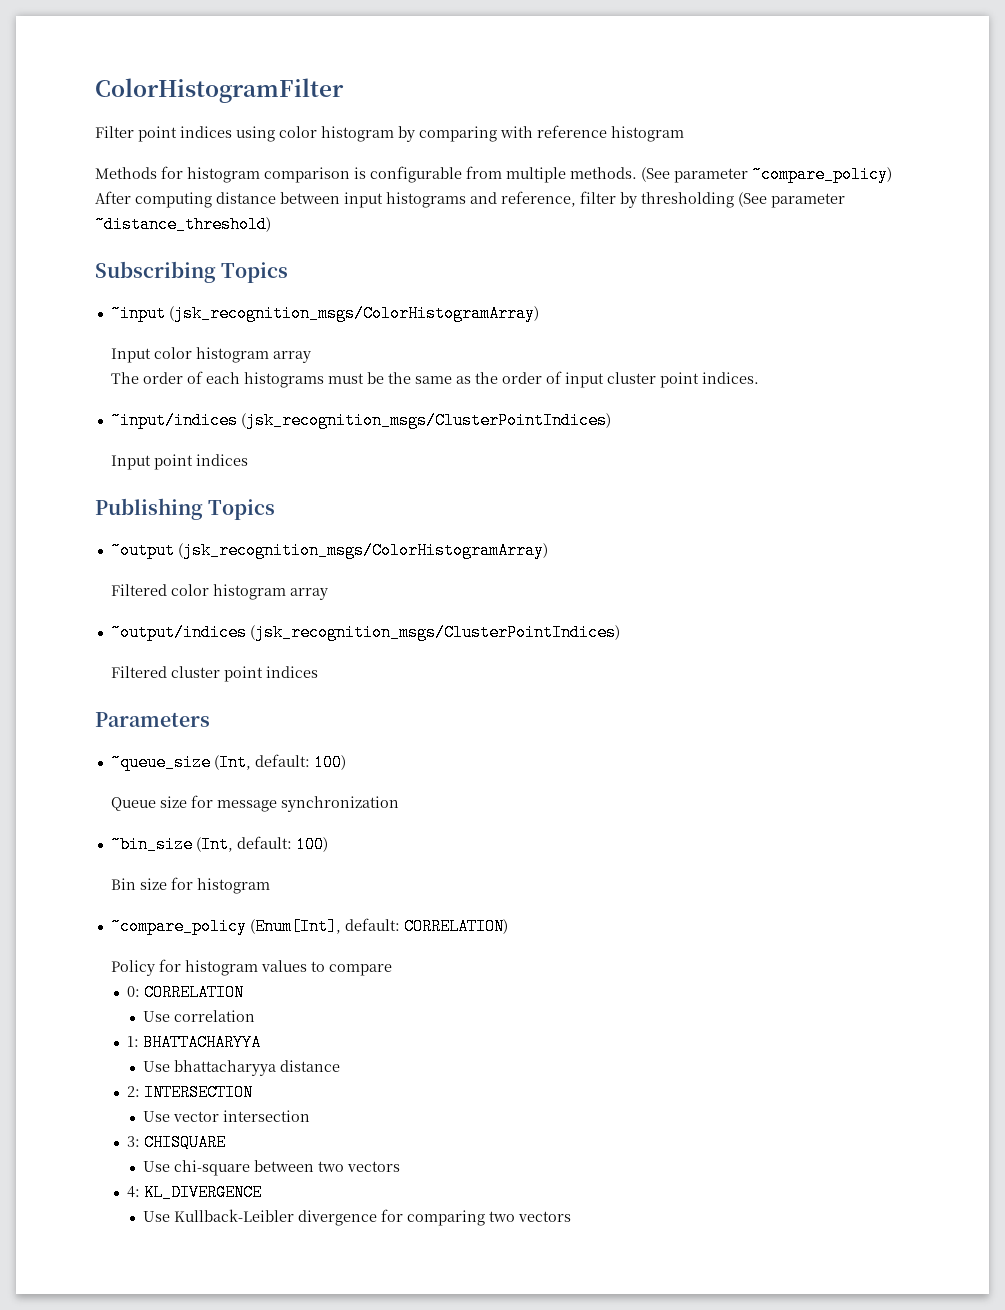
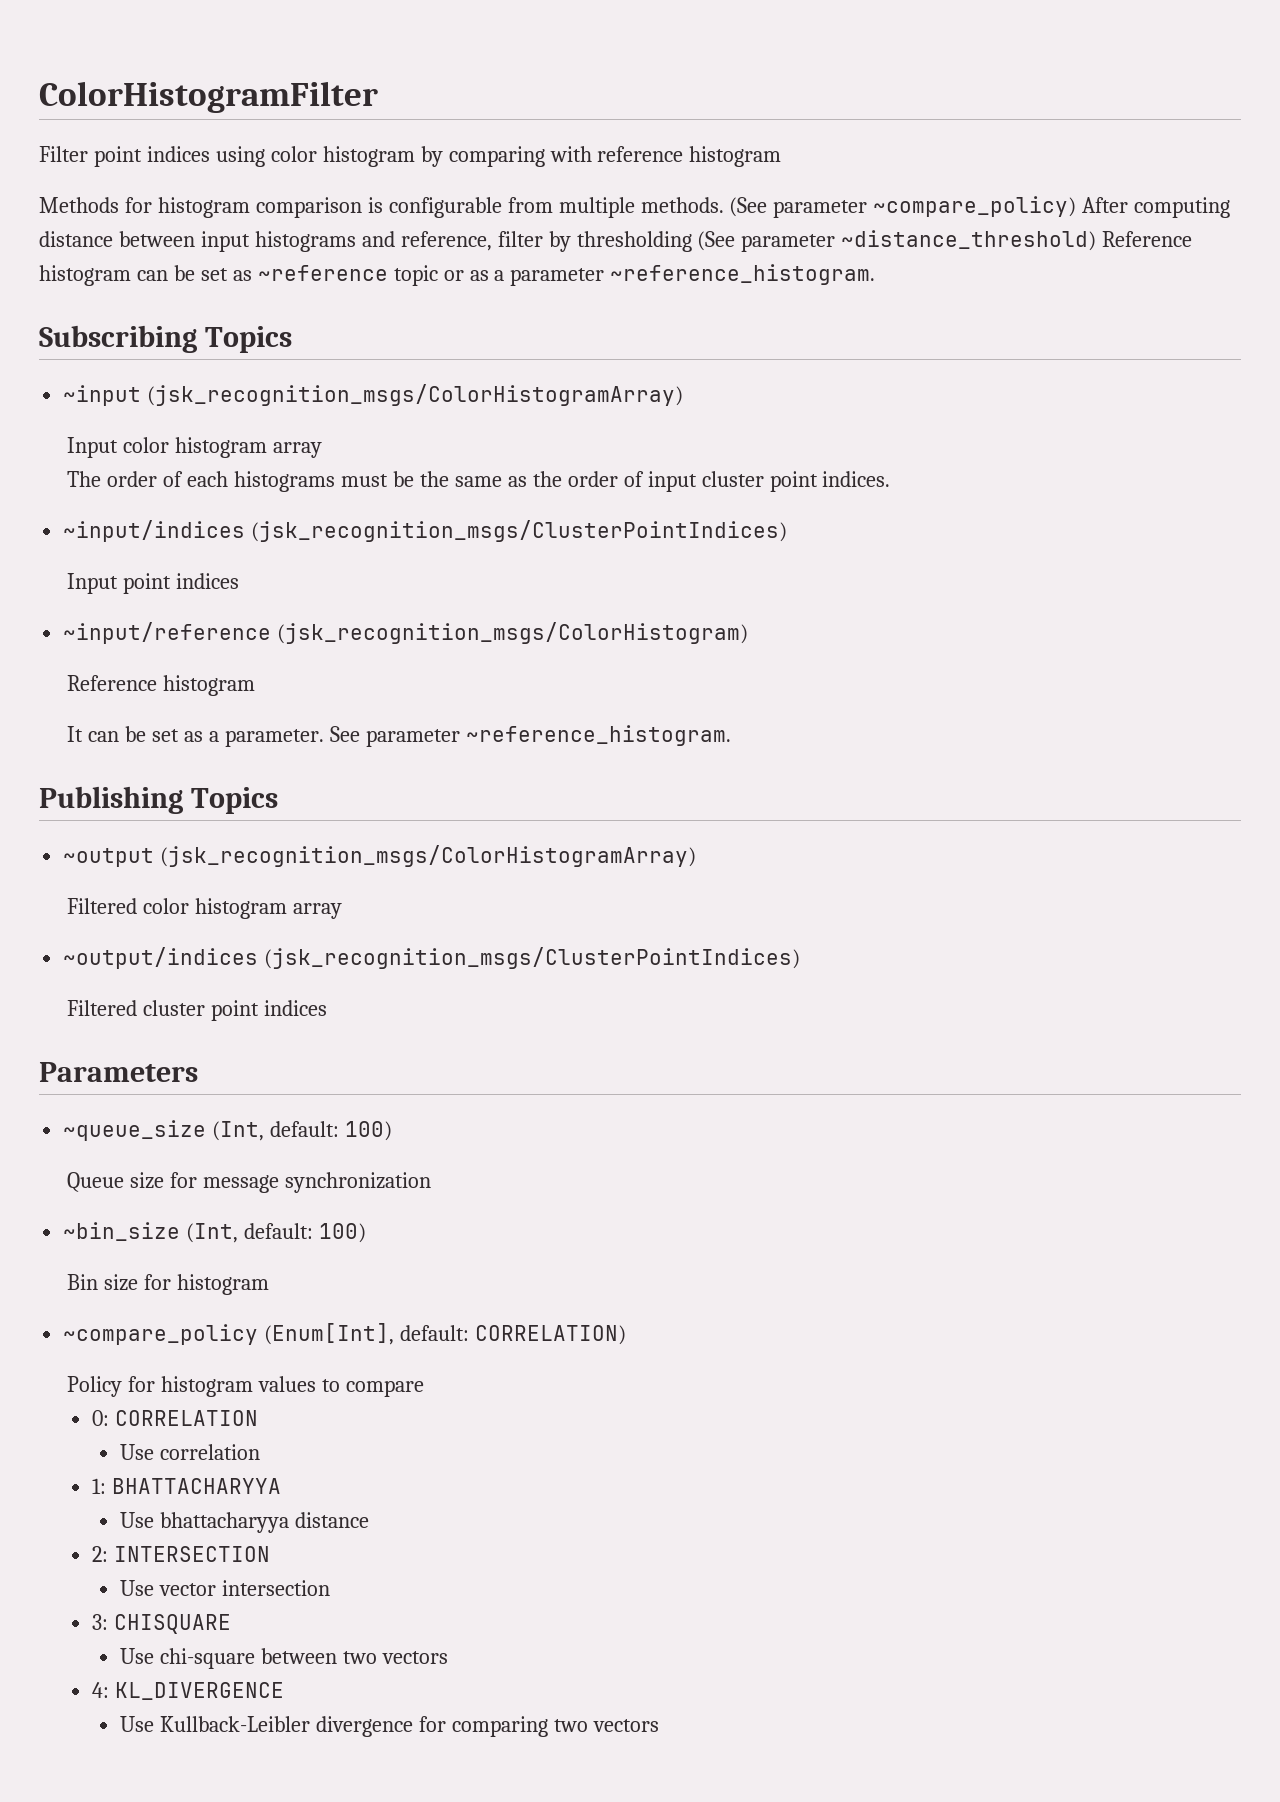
- (See parameter ~compare_policy) After computing distance between input histograms and reference, filter by thresholding (See parameter ~distance_threshold)
+ (See parameter ~compare_policy) After computing distance between input histograms and reference, filter by thresholding (See parameter ~distance_threshold) Reference histogram can be set as ~reference topic or as a parameter ~reference_histogram.
+ ~input/reference (jsk_recognition_msgs/ColorHistogram)
+ Reference histogram
+ It can be set as a parameter. See parameter ~reference_histogram.

